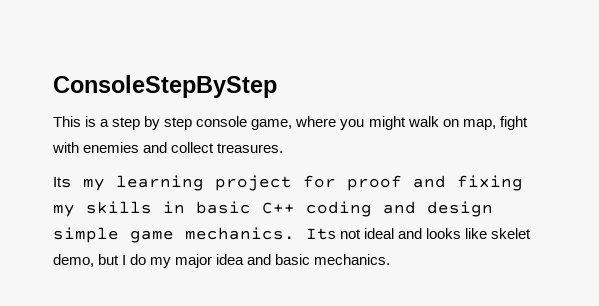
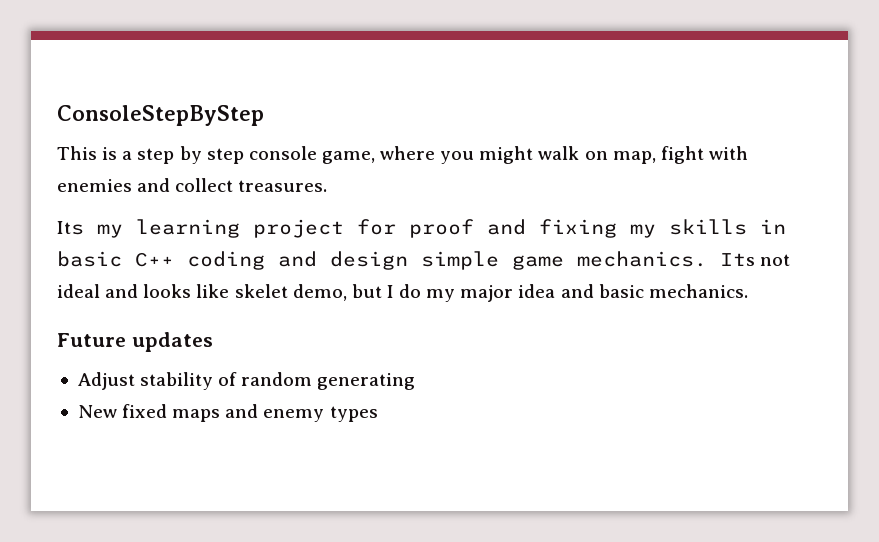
+ Future updates
+ Adjust stability of random generating
+ New fixed maps and enemy types

